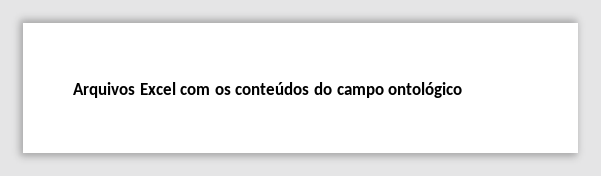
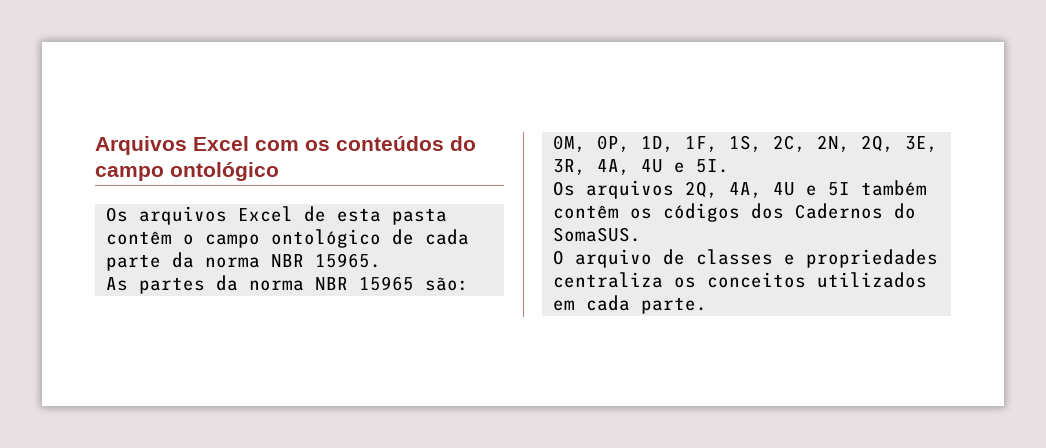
+ Os arquivos Excel de esta pasta contêm o campo ontológico de cada parte da norma NBR 15965.
+ As partes da norma NBR 15965 são: 0M, 0P, 1D, 1F, 1S, 2C, 2N, 2Q, 3E, 3R, 4A, 4U e 5I.
+ Os arquivos 2Q, 4A, 4U e 5I também contêm os códigos dos Cadernos do SomaSUS.
+ O arquivo de classes e propriedades centraliza os conceitos utilizados em cada parte.

